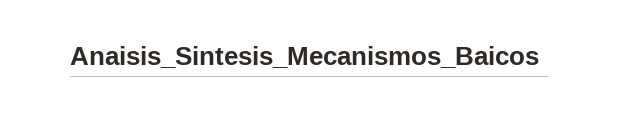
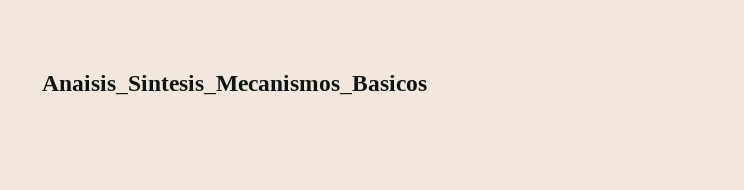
- Anaisis_Sintesis_Mecanismos_Baicos
+ Anaisis_Sintesis_Mecanismos_Basicos

